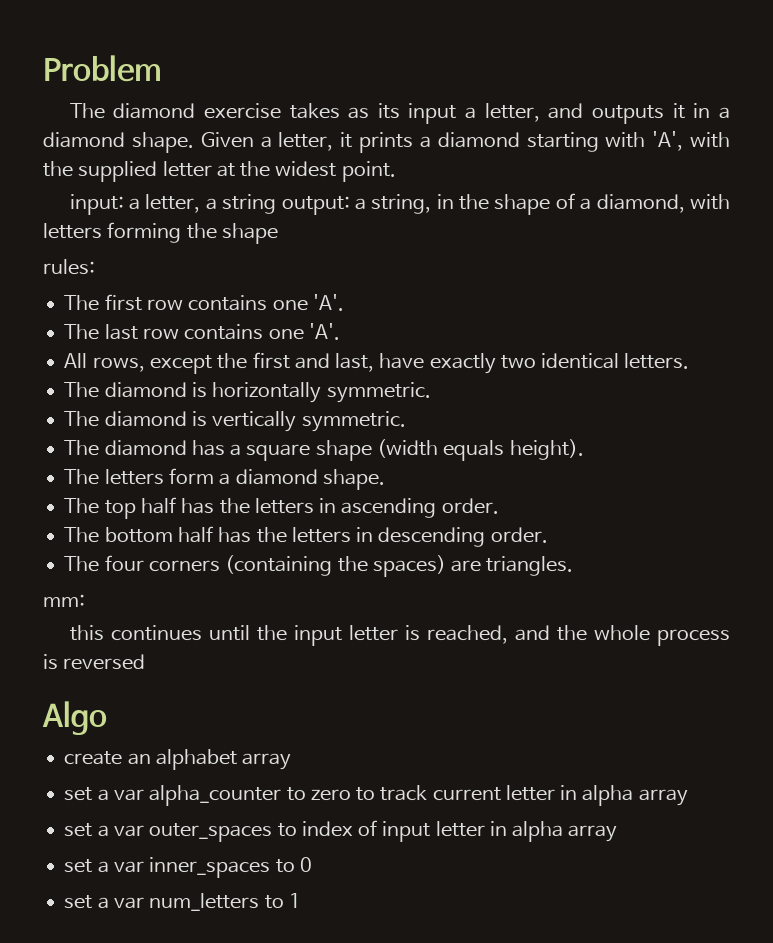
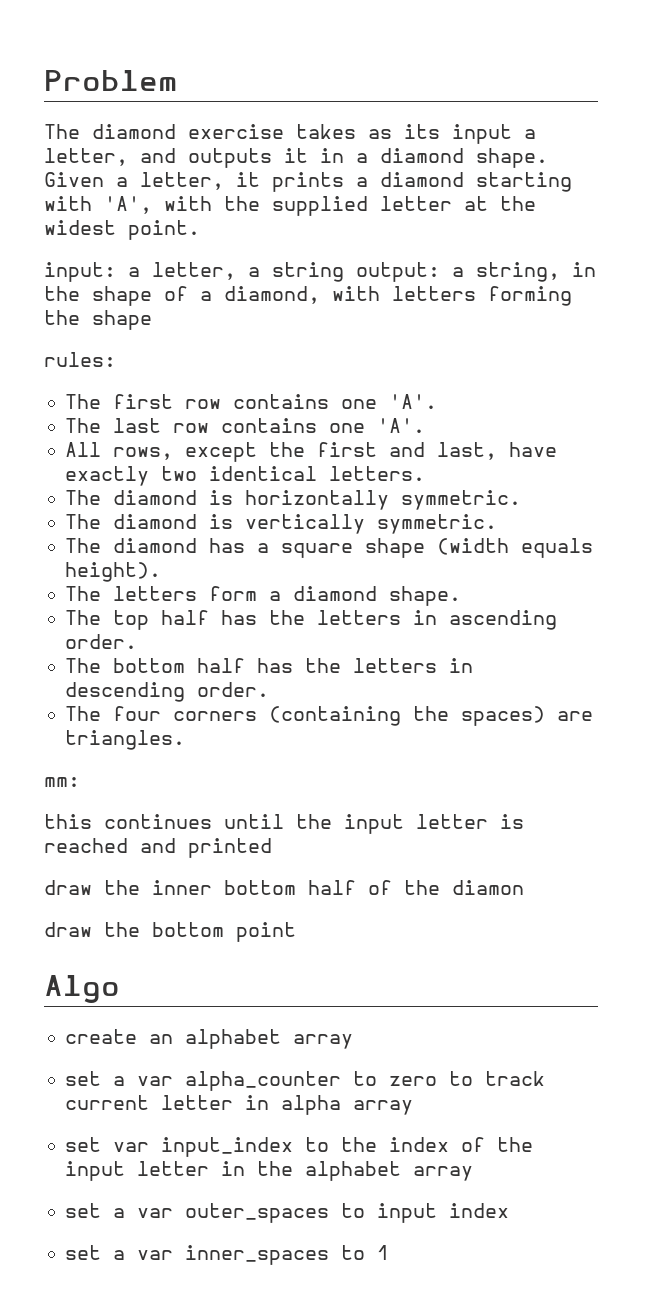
- this continues until the input letter is reached, and the whole process is reversed
+ this continues until the input letter is reached and printed
+ draw the inner bottom half of the diamon
+ draw the bottom point
+ set var input_index to the index of the input letter in the alphabet array
- set a var outer_spaces to index of input letter in alpha array
+ set a var outer_spaces to input index
- set a var inner_spaces to 0
- set a var num_letters to 1
+ set a var inner_spaces to 1

